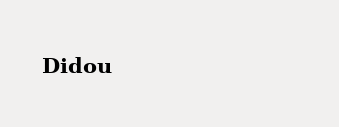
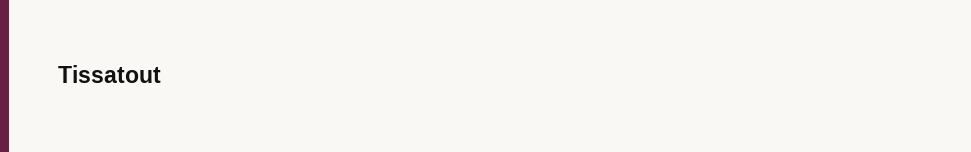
- Didou
+ Tissatout

